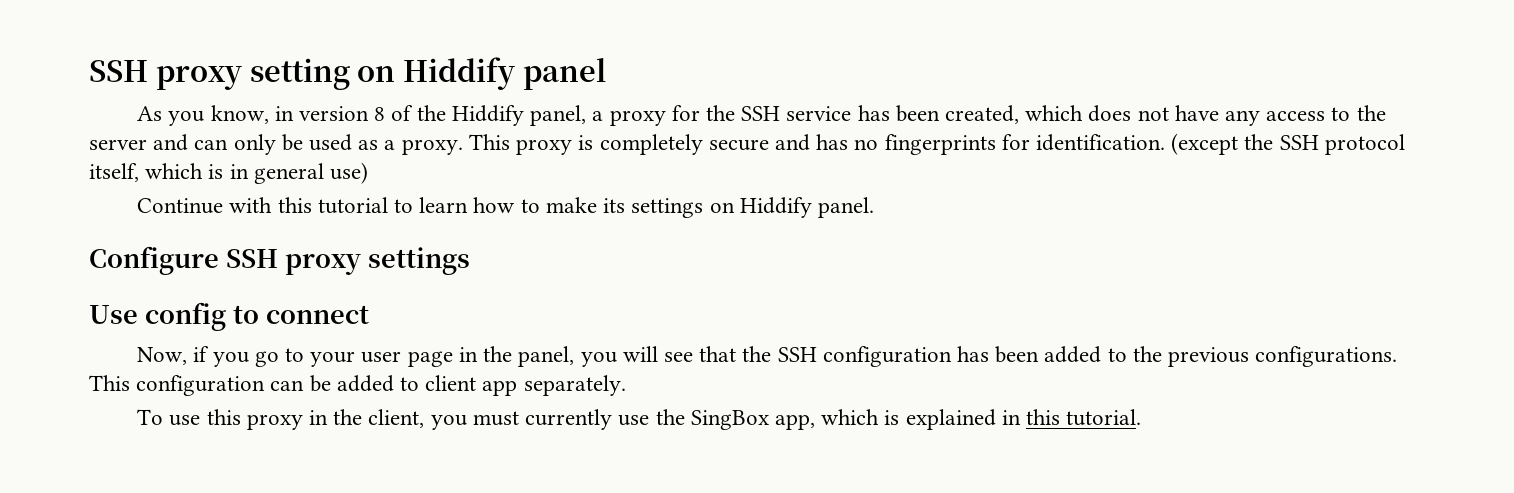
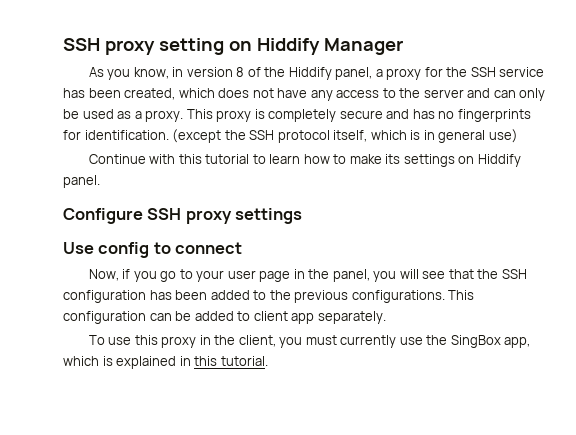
- SSH proxy setting on Hiddify panel
+ SSH proxy setting on Hiddify Manager

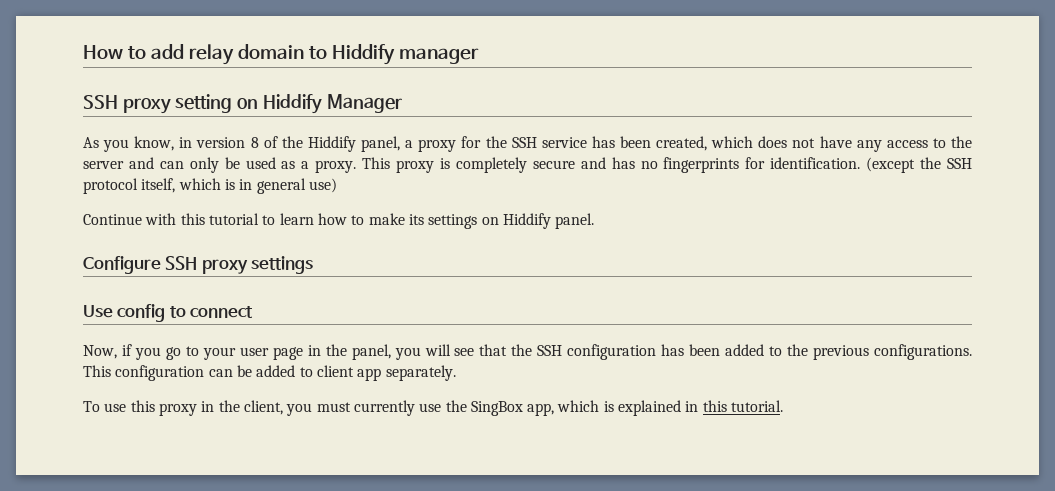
+ How to add relay domain to Hiddify manager

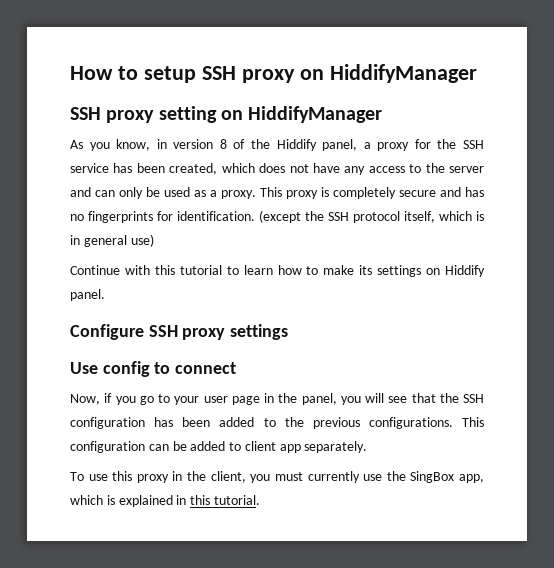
- How to add relay domain to Hiddify manager
+ How to setup SSH proxy on HiddifyManager
- SSH proxy setting on Hiddify Manager
+ SSH proxy setting on HiddifyManager

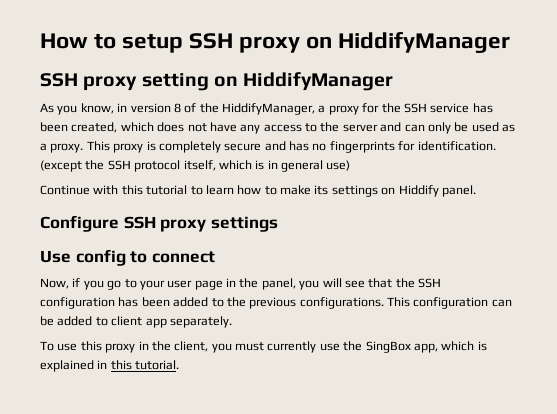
- As you know, in version 8 of the Hiddify panel, a proxy for the SSH service has been created, which does not have any access to the server and can only be used as a proxy.
+ As you know, in version 8 of the HiddifyManager, a proxy for the SSH service has been created, which does not have any access to the server and can only be used as a proxy.

